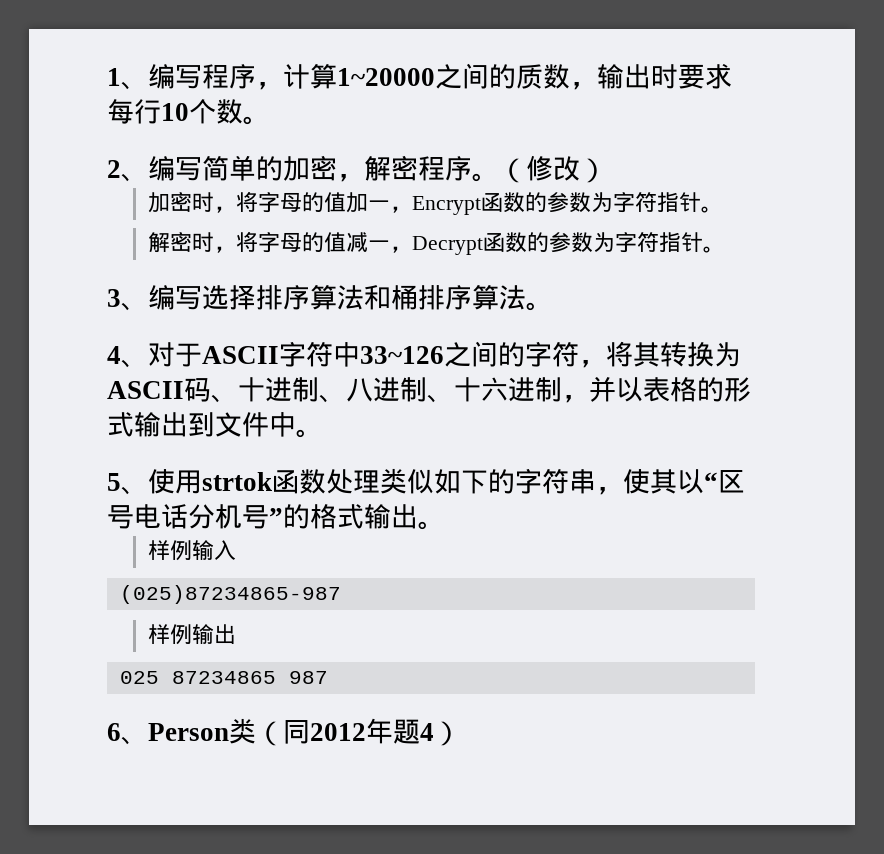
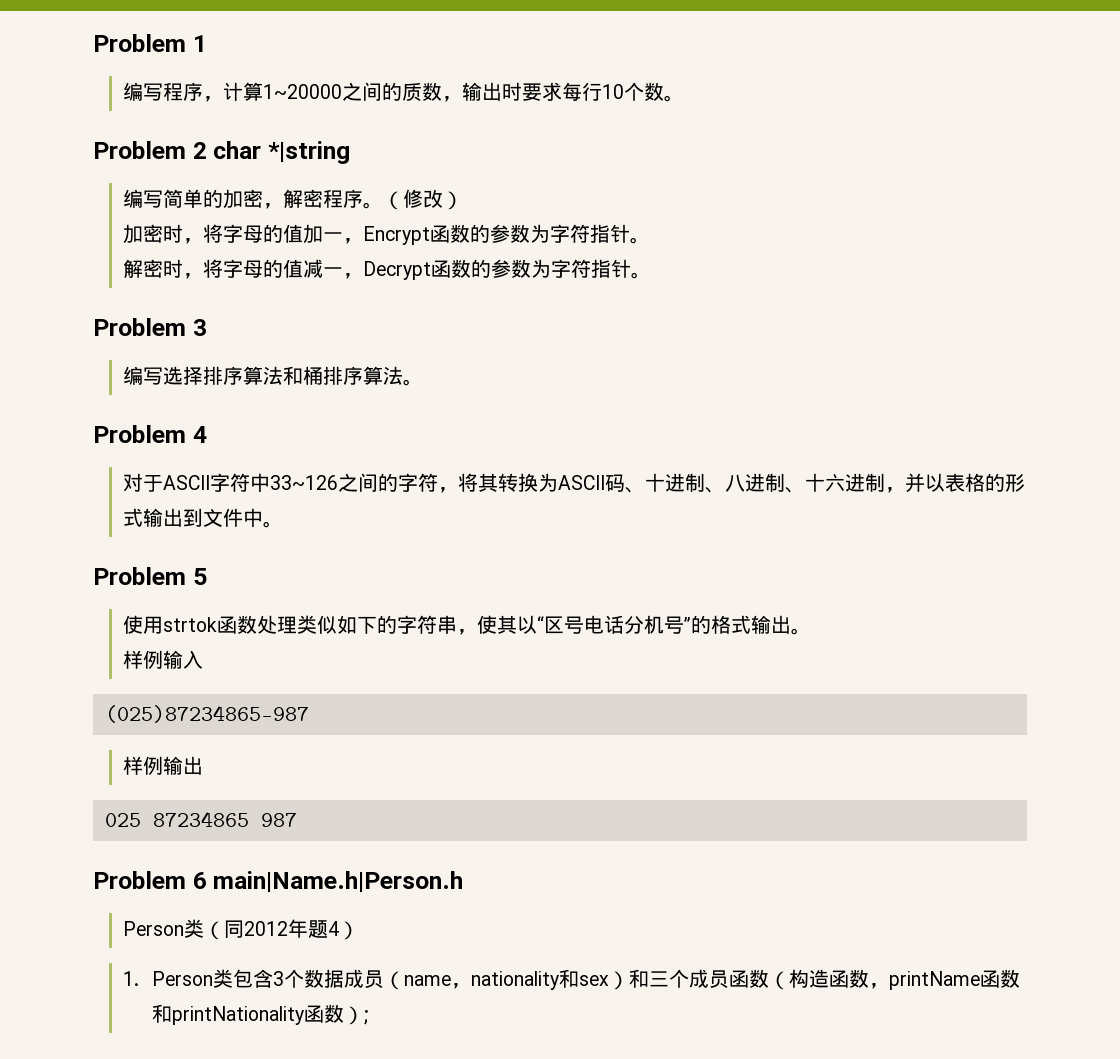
- 1、编写程序，计算1~20000之间的质数，输出时要求每行10个数。
+ Problem 1
+ 编写程序，计算1~20000之间的质数，输出时要求每行10个数。
- 2、编写简单的加密，解密程序。
+ Problem 2 char *|string
+ 编写简单的加密，解密程序。
- 3、编写选择排序算法和桶排序算法。
+ Problem 3
+ 编写选择排序算法和桶排序算法。
- 4、对于ASCII字符中33~126之间的字符，将其转换为ASCII码、十进制、八进制、十六进制，并以表格的形式输出到文件中。
+ Problem 4
+ 对于ASCII字符中33~126之间的字符，将其转换为ASCII码、十进制、八进制、十六进制，并以表格的形式输出到文件中。
- 5、使用strtok函数处理类似如下的字符串，使其以“区号电话分机号”的格式输出。
+ Problem 5
+ 使用strtok函数处理类似如下的字符串，使其以“区号电话分机号”的格式输出。
- 6、Person类（同2012年题4）
+ Problem 6 main|Name.h|Person.h
+ Person类（同2012年题4）
+ 1. Person类包含3个数据成员（name，nationality和sex）和三个成员函数（构造函数，printName函数和printNationality函数）;

